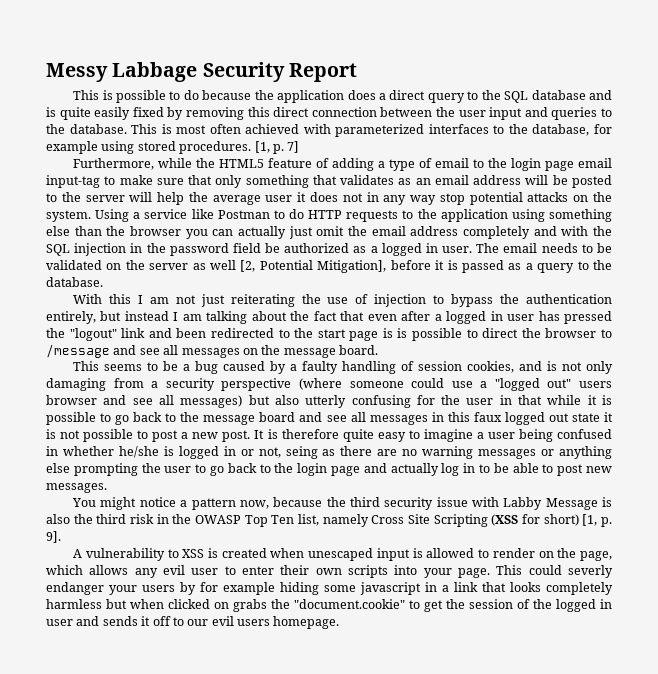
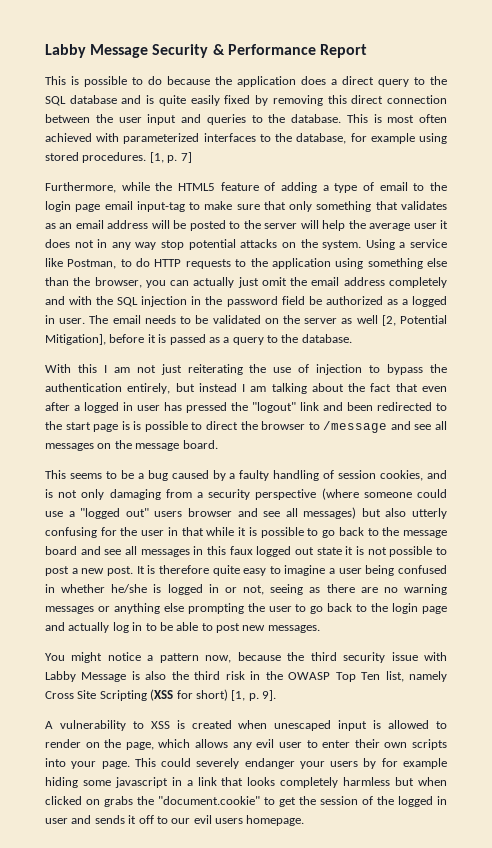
- Messy Labbage Security Report
+ Labby Message Security & Performance Report
- Using a service like Postman to do HTTP requests to the application using something else than the browser you can actually just omit the email address completely and with the SQL injection in the password field be authorized as a logged in user.
+ Using a service like Postman, to do HTTP requests to the application using something else than the browser, you can actually just omit the email address completely and with the SQL injection in the password field be authorized as a logged in user.
- It is therefore quite easy to imagine a user being confused in whether he/she is logged in or not, seing as there are no warning messages or anything else prompting the user to go back to the login page and actually log in to be able to post new messages.
+ It is therefore quite easy to imagine a user being confused in whether he/she is logged in or not, seeing as there are no warning messages or anything else prompting the user to go back to the login page and actually log in to be able to post new messages.
- This could severly endanger your users by for example hiding some javascript in a link that looks completely harmless but when clicked on grabs the "document.cookie" to get the session of the logged in user and sends it off to our evil users homepage.
+ This could severely endanger your users by for example hiding some javascript in a link that looks completely harmless but when clicked on grabs the "document.cookie" to get the session of the logged in user and sends it off to our evil users homepage.

